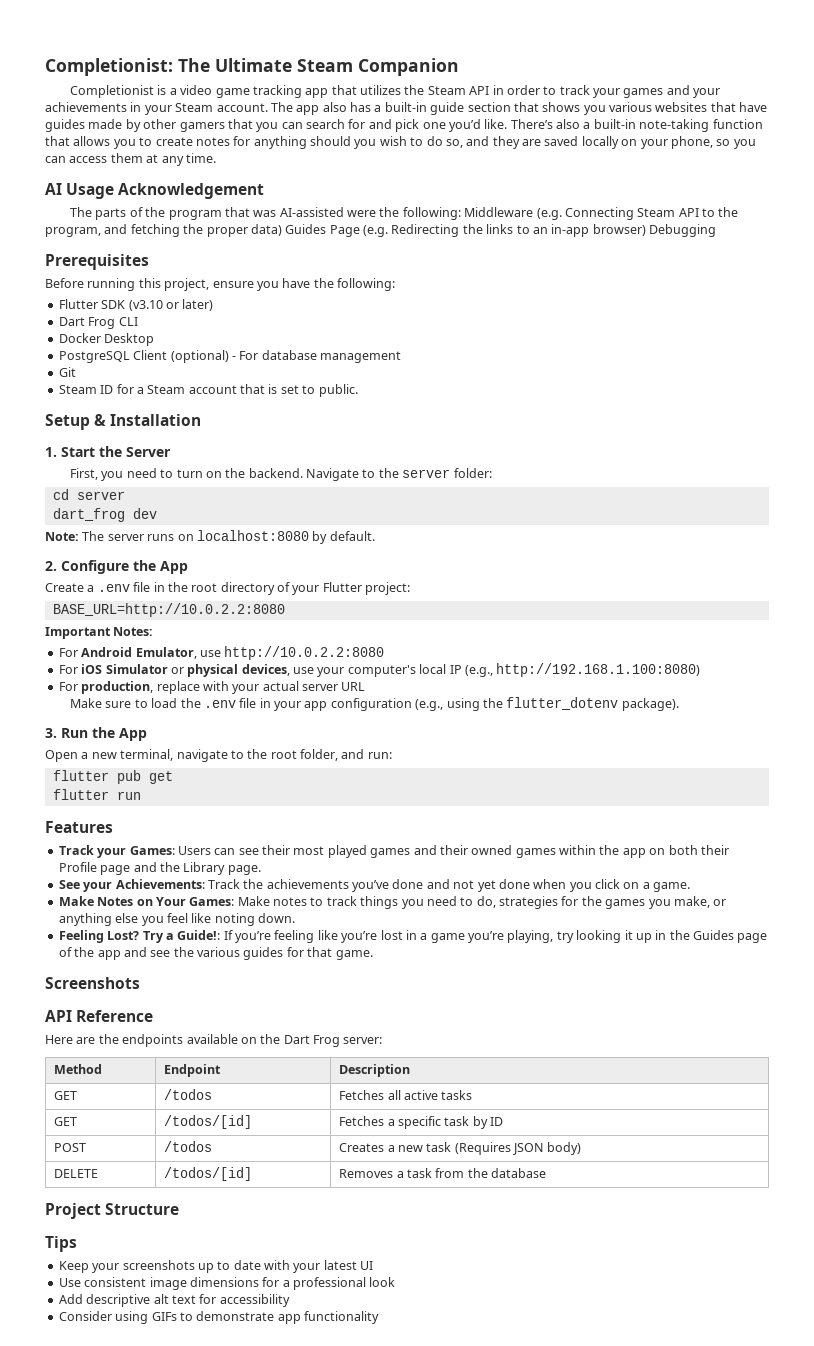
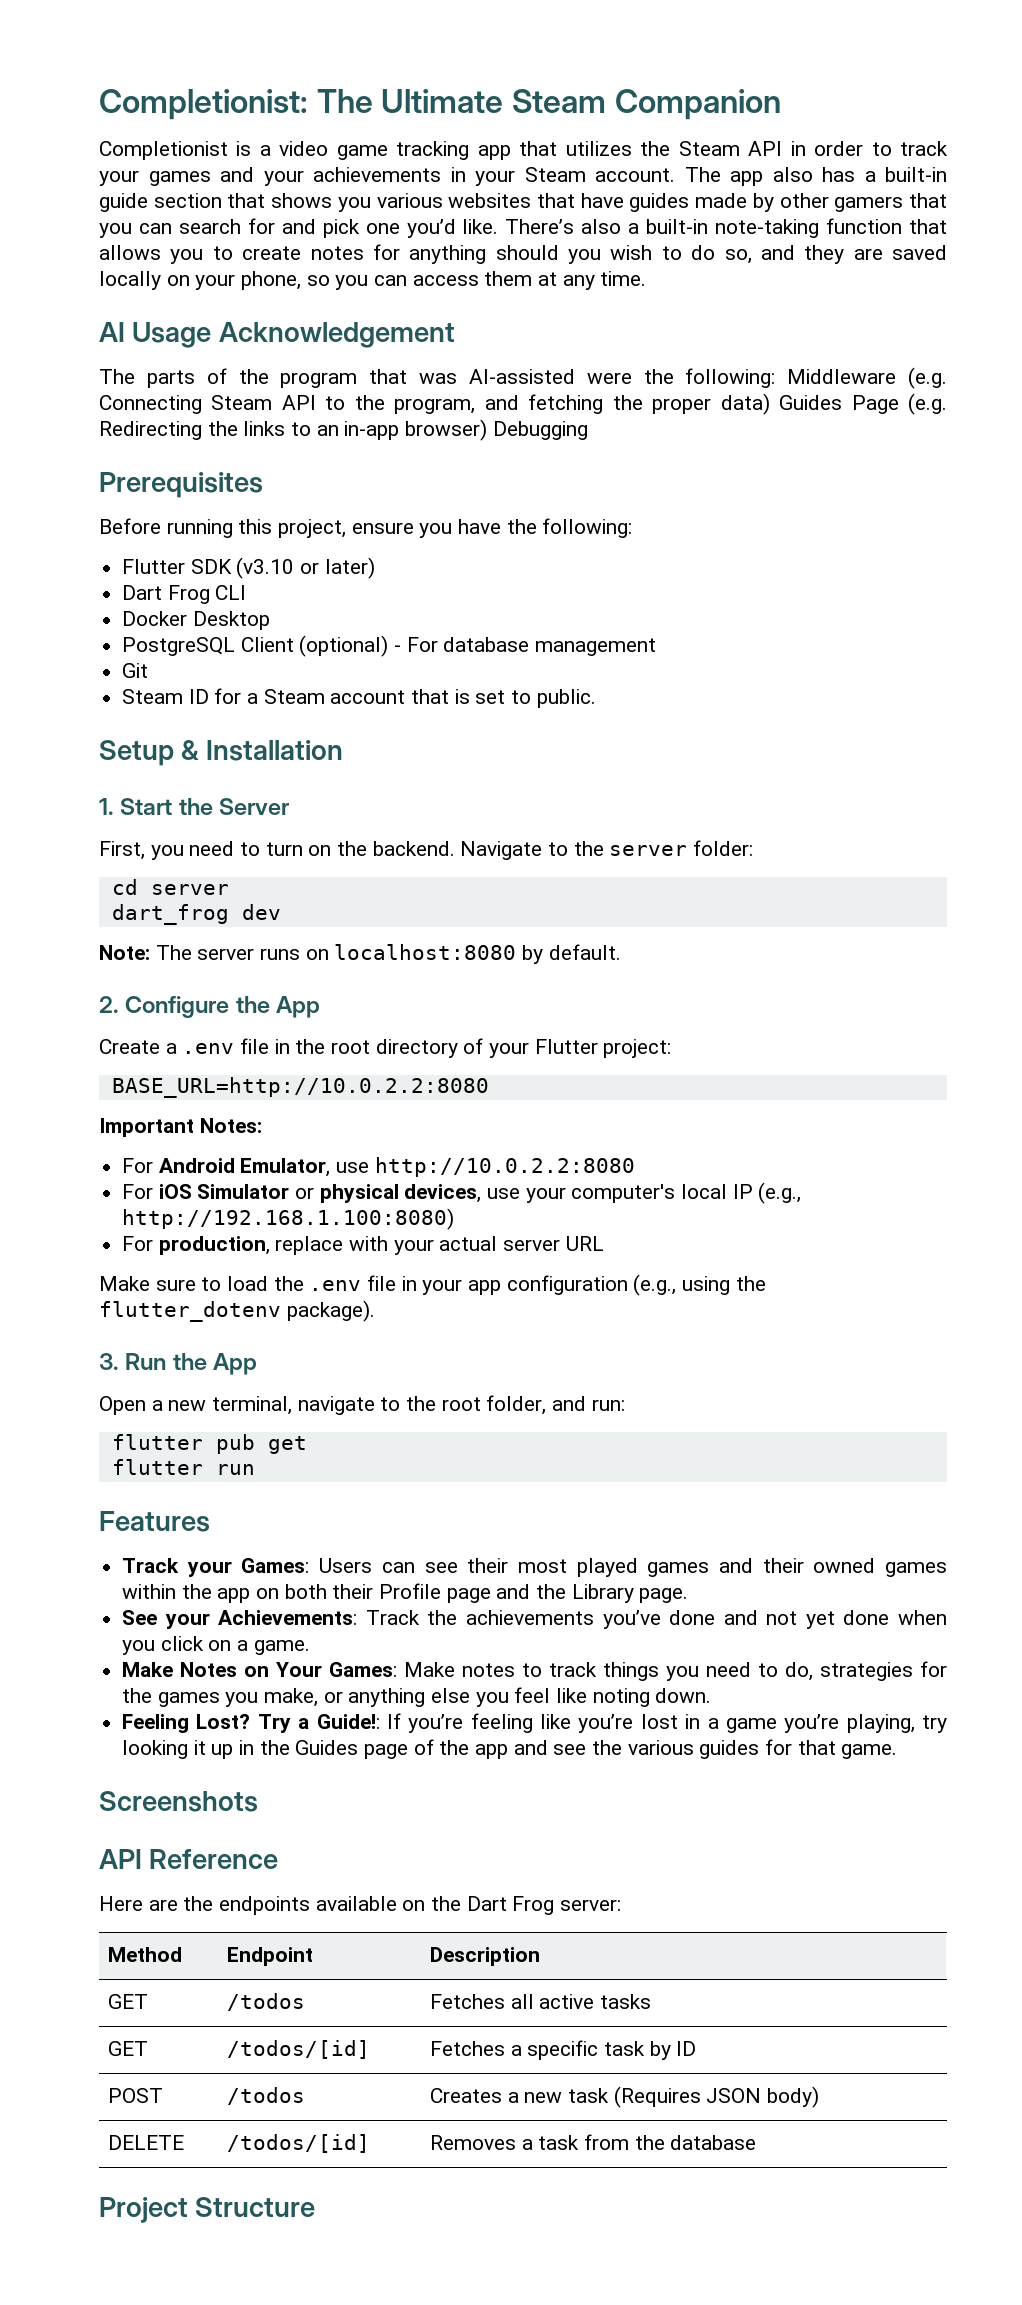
- Tips
- Keep your screenshots up to date with your latest UI
- Use consistent image dimensions for a professional look
- Add descriptive alt text for accessibility
- Consider using GIFs to demonstrate app functionality

